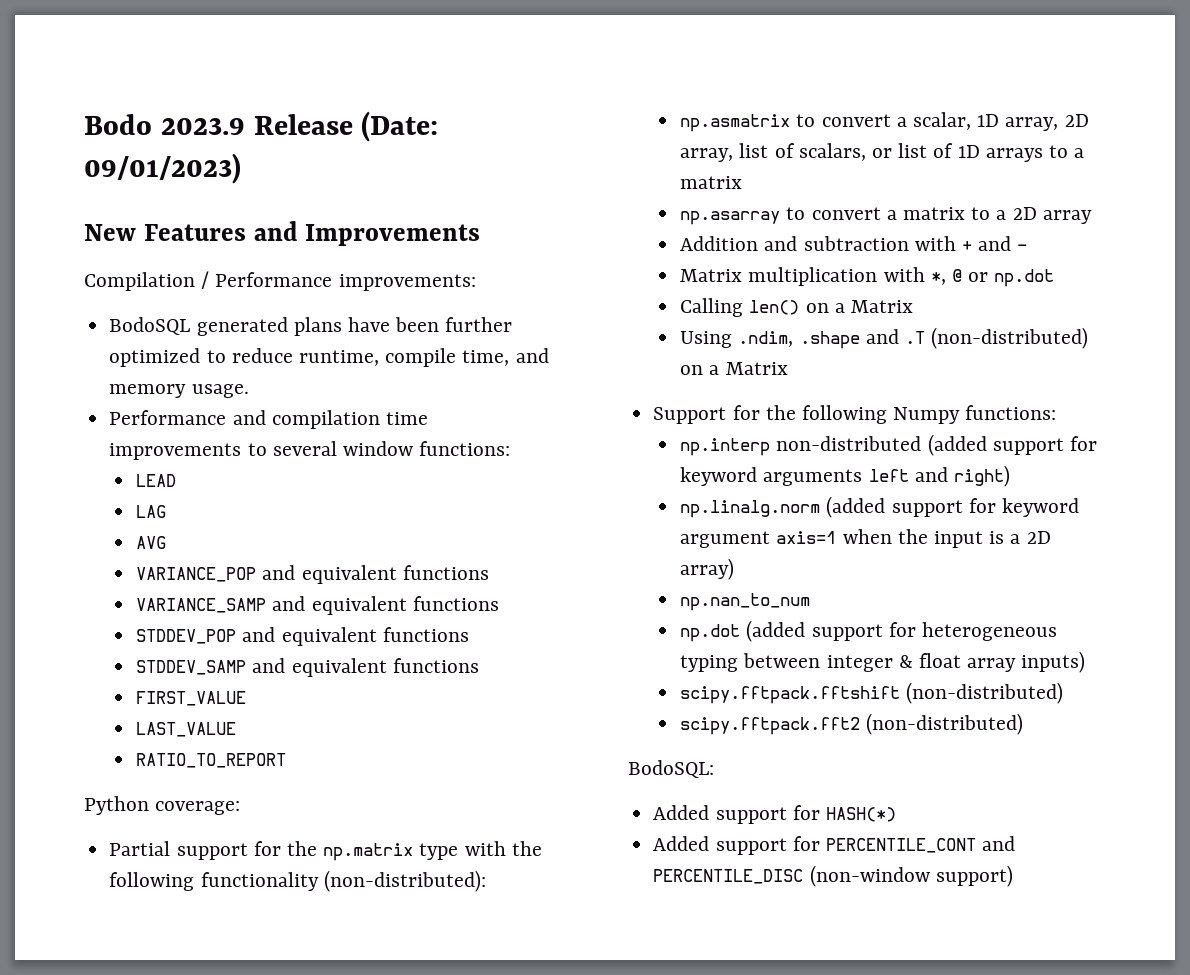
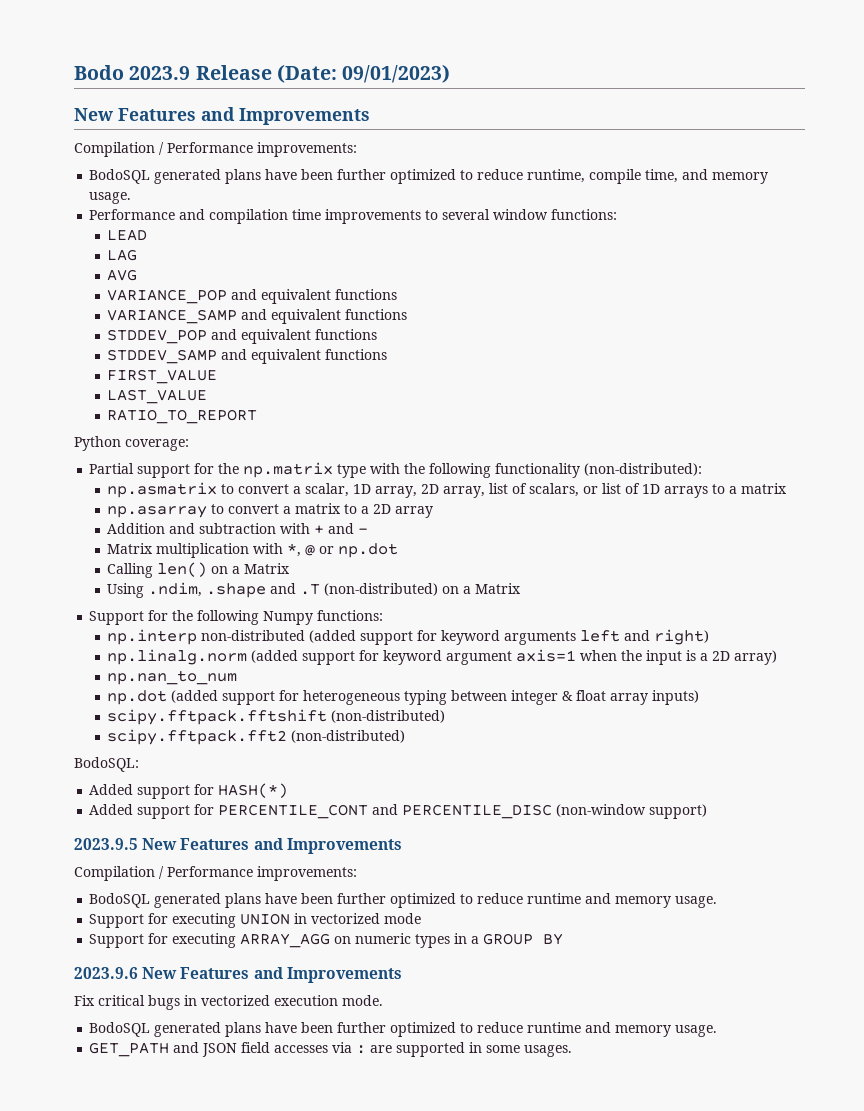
+ 2023.9.5 New Features and Improvements
+ Compilation / Performance improvements:
+ BodoSQL generated plans have been further optimized to reduce runtime and memory usage.
+ Support for executing UNION in vectorized mode
+ Support for executing ARRAY_AGG on numeric types in a GROUP BY
+ 2023.9.6 New Features and Improvements
+ Fix critical bugs in vectorized execution mode.
+ BodoSQL generated plans have been further optimized to reduce runtime and memory usage.
+ GET_PATH and JSON field accesses via : are supported in some usages.

